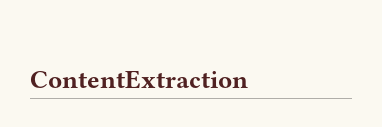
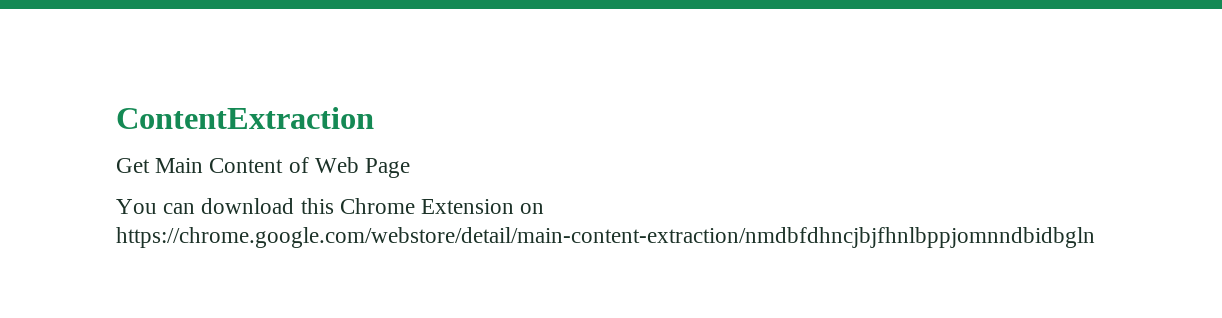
+ Get Main Content of Web Page
+ You can download this Chrome Extension on https://chrome.google.com/webstore/detail/main-content-extraction/nmdbfdhncjbjfhnlbppjomnndbidbgln

